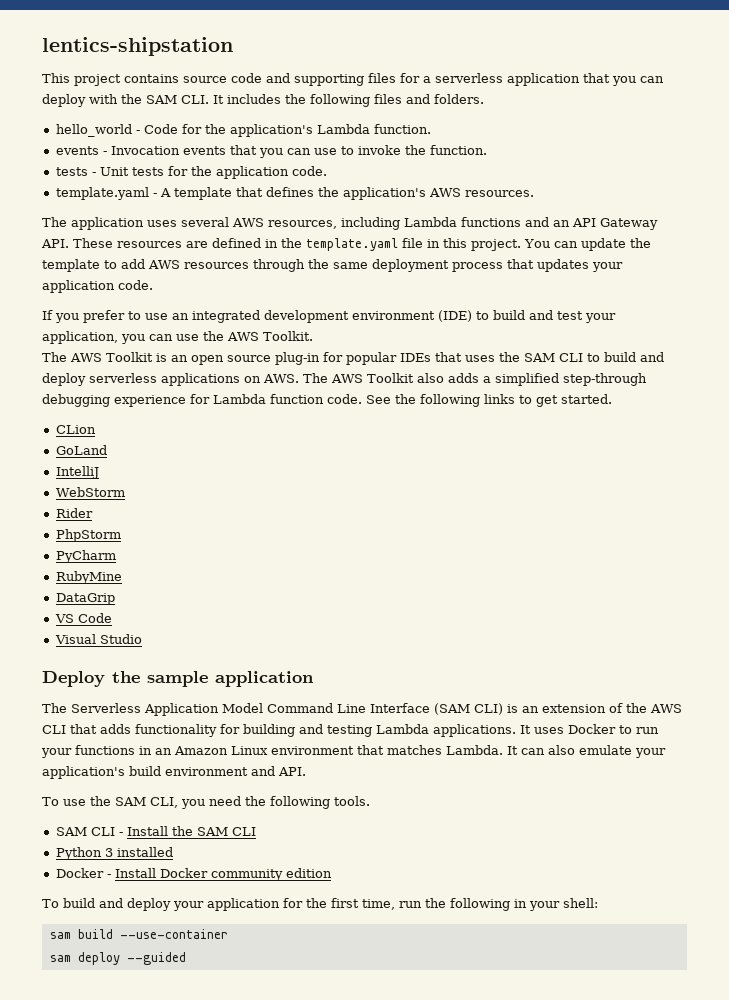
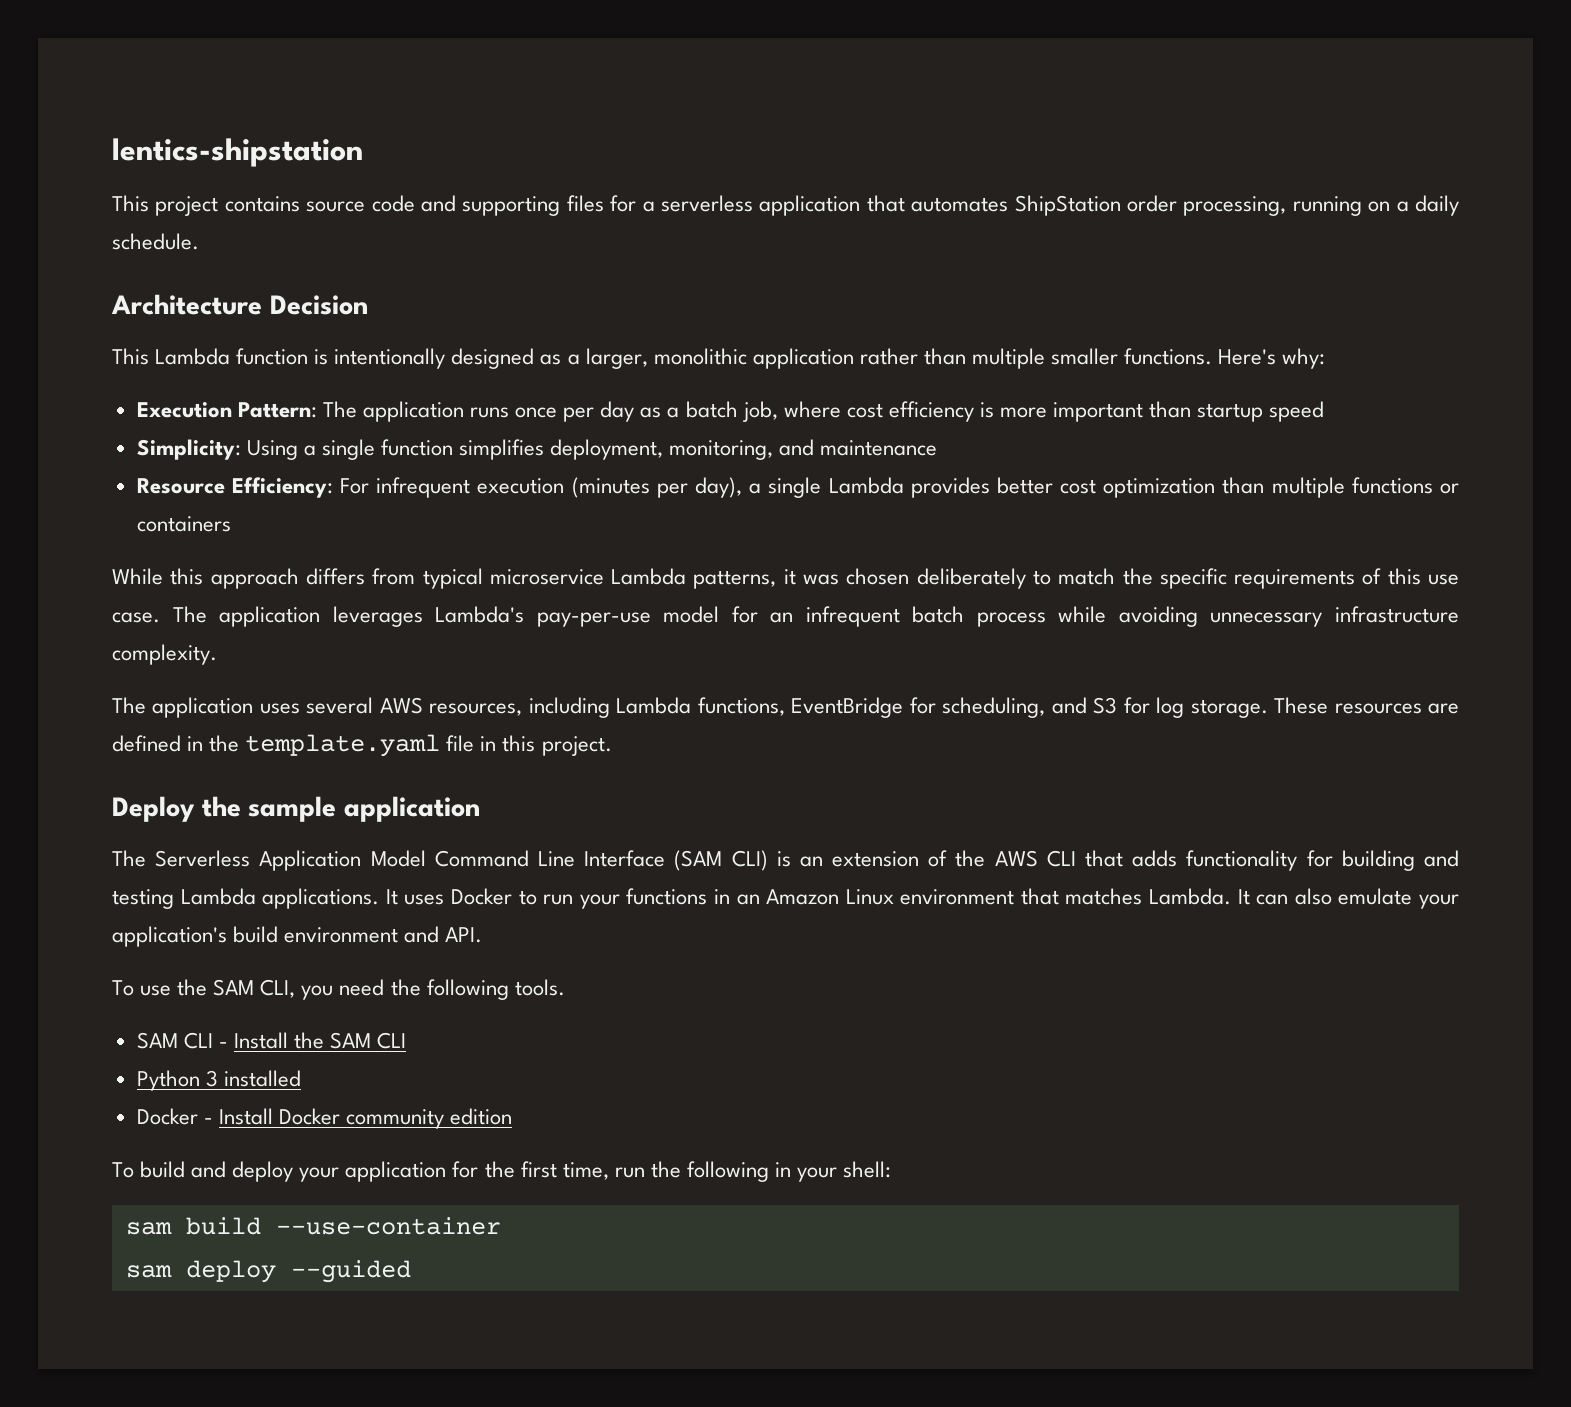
- This project contains source code and supporting files for a serverless application that you can deploy with the SAM CLI. It includes the following files and folders.
- hello_world - Code for the application's Lambda function.
- events - Invocation events that you can use to invoke the function.
- tests - Unit tests for the application code.
- template.yaml - A template that defines the application's AWS resources.
+ This project contains source code and supporting files for a serverless application that automates ShipStation order processing, running on a daily schedule.
+ Architecture Decision
+ This Lambda function is intentionally designed as a larger, monolithic application rather than multiple smaller functions. Here's why:
+ Execution Pattern: The application runs once per day as a batch job, where cost efficiency is more important than startup speed
+ Simplicity: Using a single function simplifies deployment, monitoring, and maintenance
+ Resource Efficiency: For infrequent execution (minutes per day), a single Lambda provides better cost optimization than multiple functions or containers
+ While this approach differs from typical microservice Lambda patterns, it was chosen deliberately to match the specific requirements of this use case. The application leverages Lambda's pay-per-use model for an infrequent batch process while avoiding unnecessary infrastructure complexity.
- The application uses several AWS resources, including Lambda functions and an API Gateway API. These resources are defined in the template.yaml file in this project. You can update the template to add AWS resources through the same deployment process that updates your application code.
- If you prefer to use an integrated development environment (IDE) to build and test your application, you can use the AWS Toolkit.
- The AWS Toolkit is an open source plug-in for popular IDEs that uses the SAM CLI to build and deploy serverless applications on AWS. The AWS Toolkit also adds a simplified step-through debugging experience for Lambda function code. See the following links to get started.
- CLion
- GoLand
- IntelliJ
- WebStorm
- Rider
- PhpStorm
- PyCharm
- RubyMine
- DataGrip
- VS Code
- Visual Studio
+ The application uses several AWS resources, including Lambda functions, EventBridge for scheduling, and S3 for log storage. These resources are defined in the template.yaml file in this project.

